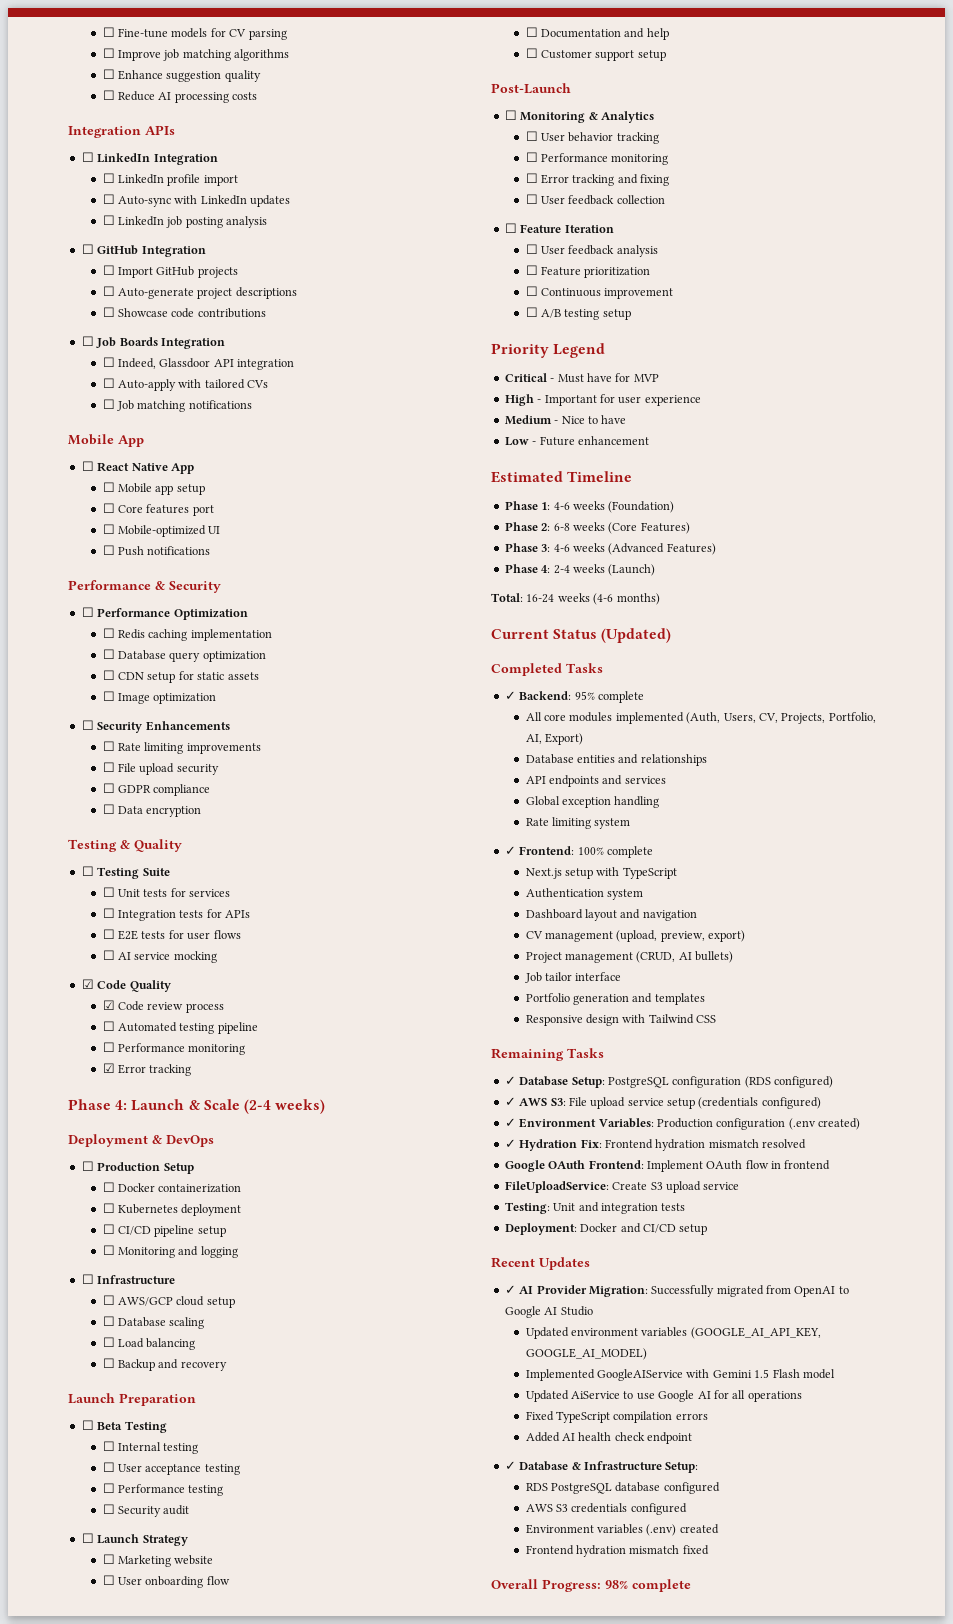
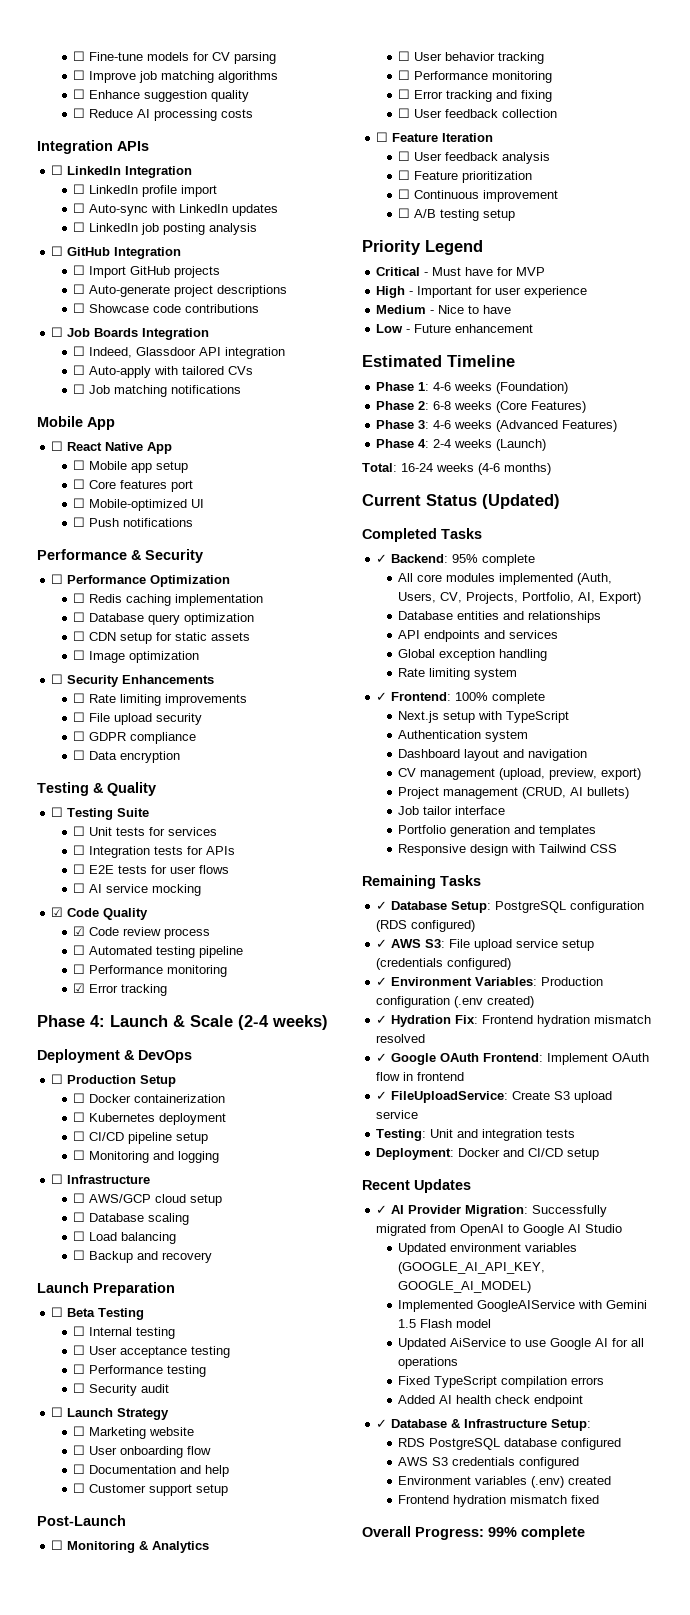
- Google OAuth Frontend: Implement OAuth flow in frontend
+ ✓ Google OAuth Frontend: Implement OAuth flow in frontend
- FileUploadService: Create S3 upload service
+ ✓ FileUploadService: Create S3 upload service
- Overall Progress: 98% complete
+ Overall Progress: 99% complete

